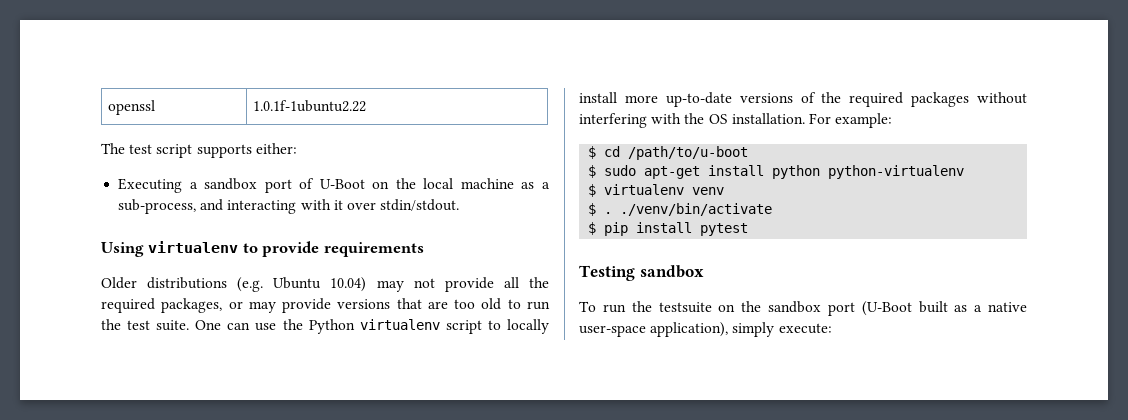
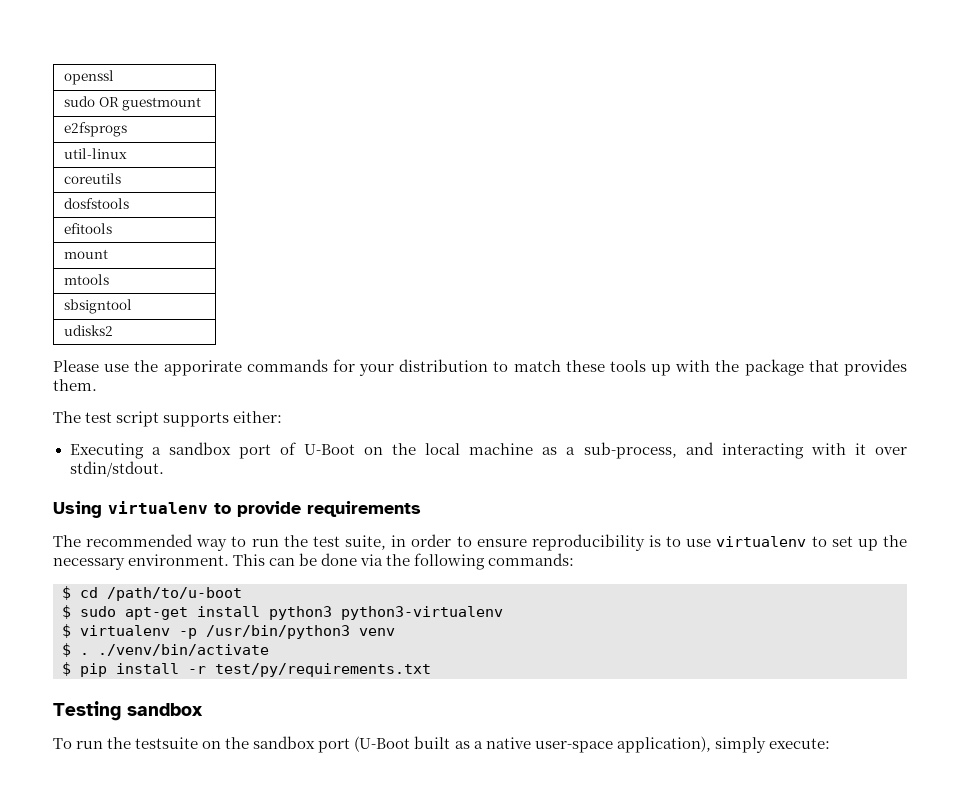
- openssl | 1.0.1f-1ubuntu2.22
+ openssl
+ sudo OR guestmount
+ e2fsprogs
+ util-linux
+ coreutils
+ dosfstools
+ efitools
+ mount
+ mtools
+ sbsigntool
+ udisks2
+ Please use the apporirate commands for your distribution to match these tools up with the package that provides them.
- Older distributions (e.g. Ubuntu 10.04) may not provide all the required packages, or may provide versions that are too old to run the test suite. One can use the Python virtualenv script to locally install more up-to-date versions of the required packages without interfering with the OS installation. For example:
+ The recommended way to run the test suite, in order to ensure reproducibility is to use virtualenv to set up the necessary environment. This can be done via the following commands:
- $ sudo apt-get install python python-virtualenv
+ $ sudo apt-get install python3 python3-virtualenv
- $ virtualenv venv
+ $ virtualenv -p /usr/bin/python3 venv
- $ pip install pytest
+ $ pip install -r test/py/requirements.txt

